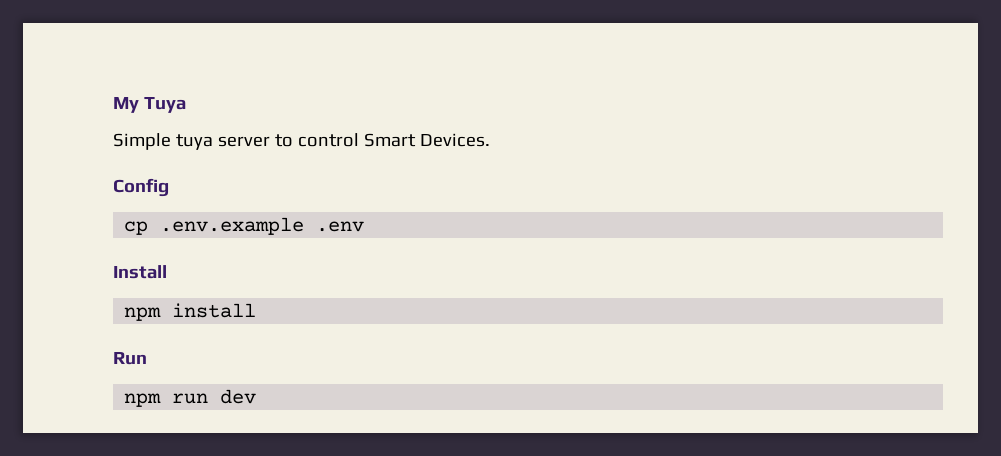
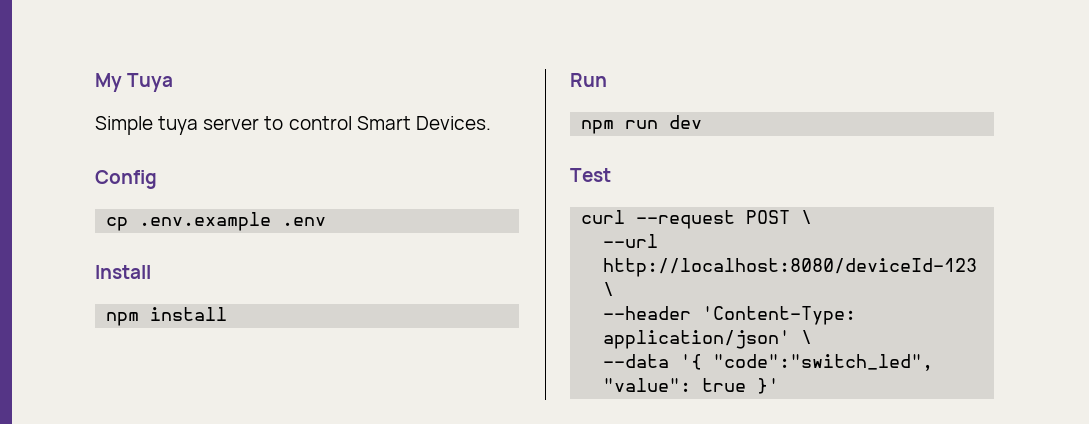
+ Test
+ curl --request POST \
+ --url http://localhost:8080/deviceId-123 \
+ --header 'Content-Type: application/json' \
+ --data '{ "code":"switch_led", "value": true }'

